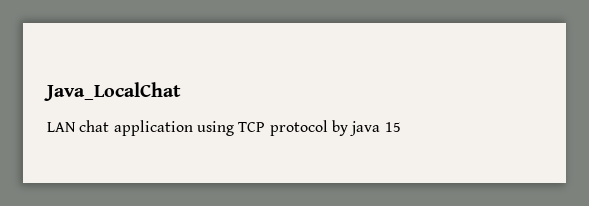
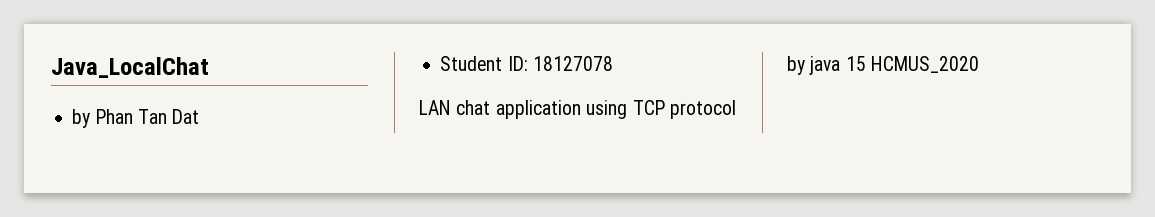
+ by Phan Tan Dat
+ Student ID: 18127078
- LAN chat application using TCP protocol by java 15
+ LAN chat application using TCP protocol by java 15 HCMUS_2020

